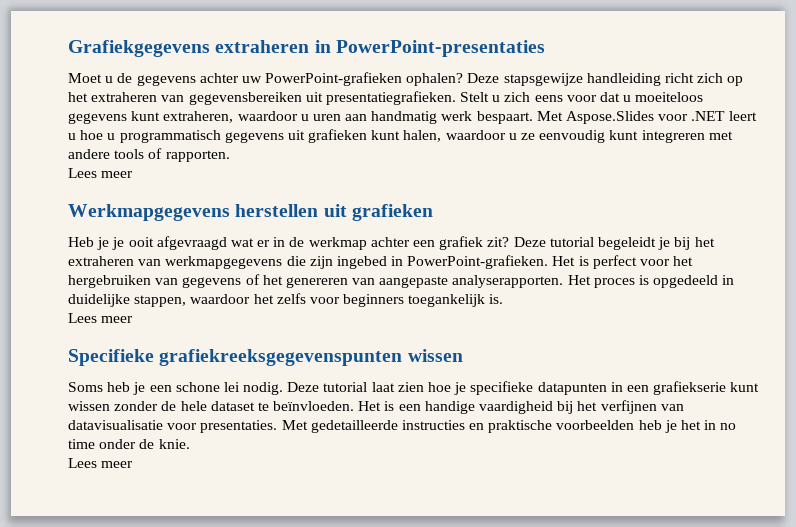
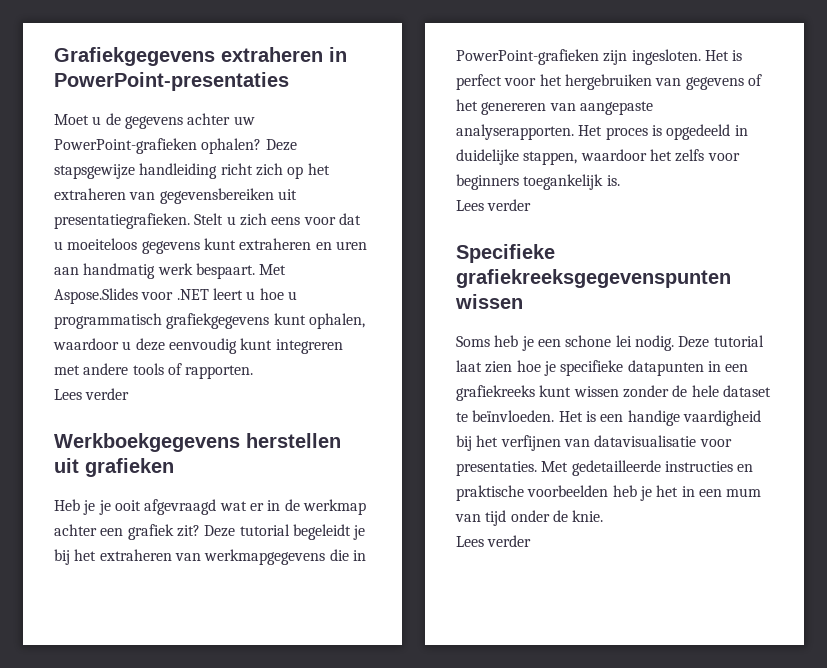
- Stelt u zich eens voor dat u moeiteloos gegevens kunt extraheren, waardoor u uren aan handmatig werk bespaart.
+ Stelt u zich eens voor dat u moeiteloos gegevens kunt extraheren en uren aan handmatig werk bespaart.
- Met Aspose.Slides voor .NET leert u hoe u programmatisch gegevens uit grafieken kunt halen, waardoor u ze eenvoudig kunt integreren met andere tools of rapporten.
- Lees meer
- Werkmapgegevens herstellen uit grafieken
+ Met Aspose.Slides voor .NET leert u hoe u programmatisch grafiekgegevens kunt ophalen, waardoor u deze eenvoudig kunt integreren met andere tools of rapporten.
+ Lees verder
+ Werkboekgegevens herstellen uit grafieken
- Deze tutorial begeleidt je bij het extraheren van werkmapgegevens die zijn ingebed in PowerPoint-grafieken.
+ Deze tutorial begeleidt je bij het extraheren van werkmapgegevens die in PowerPoint-grafieken zijn ingesloten.
  Het proces is opgedeeld in duidelijke stappen, waardoor het zelfs voor beginners toegankelijk is.
- Lees meer
+ Lees verder
- Deze tutorial laat zien hoe je specifieke datapunten in een grafiekserie kunt wissen zonder de hele dataset te beïnvloeden.
+ Deze tutorial laat zien hoe je specifieke datapunten in een grafiekreeks kunt wissen zonder de hele dataset te beïnvloeden.
- Met gedetailleerde instructies en praktische voorbeelden heb je het in no time onder de knie.
- Lees meer
+ Met gedetailleerde instructies en praktische voorbeelden heb je het in een mum van tijd onder de knie.
+ Lees verder

